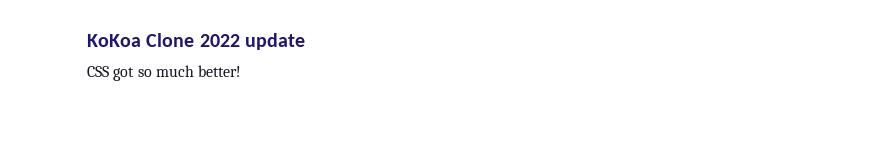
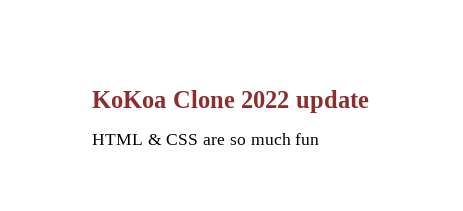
- CSS got so much better!
+ HTML & CSS are so much fun

